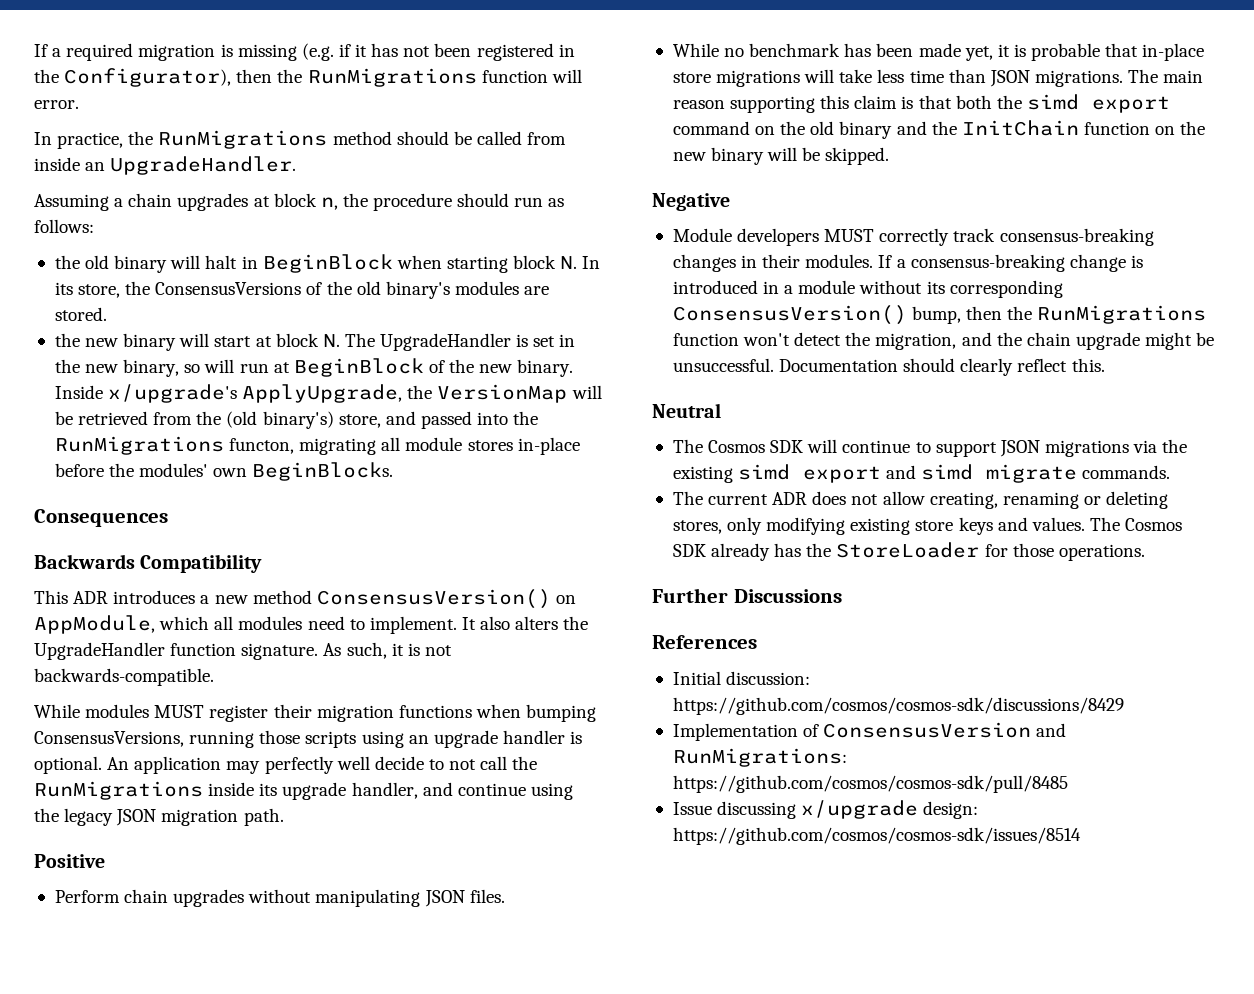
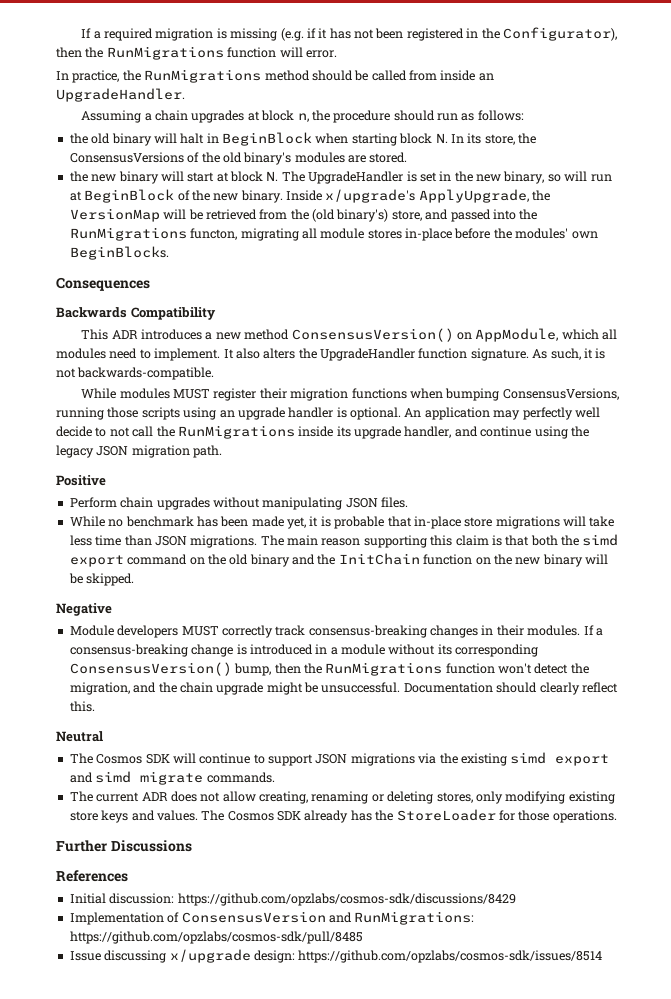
- Initial discussion: https://github.com/cosmos/cosmos-sdk/discussions/8429
+ Initial discussion: https://github.com/opzlabs/cosmos-sdk/discussions/8429
- Implementation of ConsensusVersion and RunMigrations: https://github.com/cosmos/cosmos-sdk/pull/8485
+ Implementation of ConsensusVersion and RunMigrations: https://github.com/opzlabs/cosmos-sdk/pull/8485
- Issue discussing x/upgrade design: https://github.com/cosmos/cosmos-sdk/issues/8514
+ Issue discussing x/upgrade design: https://github.com/opzlabs/cosmos-sdk/issues/8514

